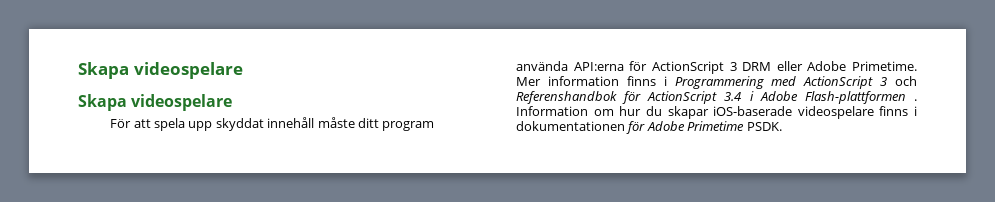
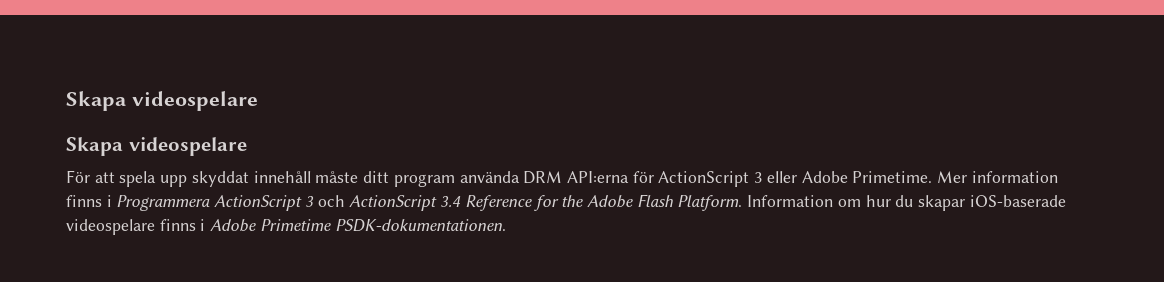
- För att spela upp skyddat innehåll måste ditt program använda API:erna för ActionScript 3 DRM eller Adobe Primetime.
+ För att spela upp skyddat innehåll måste ditt program använda DRM API:erna för ActionScript 3 eller Adobe Primetime.
- Mer information finns i Programmering med ActionScript 3 och Referenshandbok för ActionScript 3.4 i Adobe Flash-plattformen .
+ Mer information finns i Programmera ActionScript 3 och ActionScript 3.4 Reference for the Adobe Flash Platform.
- Information om hur du skapar iOS-baserade videospelare finns i dokumentationen för Adobe Primetime PSDK.
+ Information om hur du skapar iOS-baserade videospelare finns i Adobe Primetime PSDK-dokumentationen.

